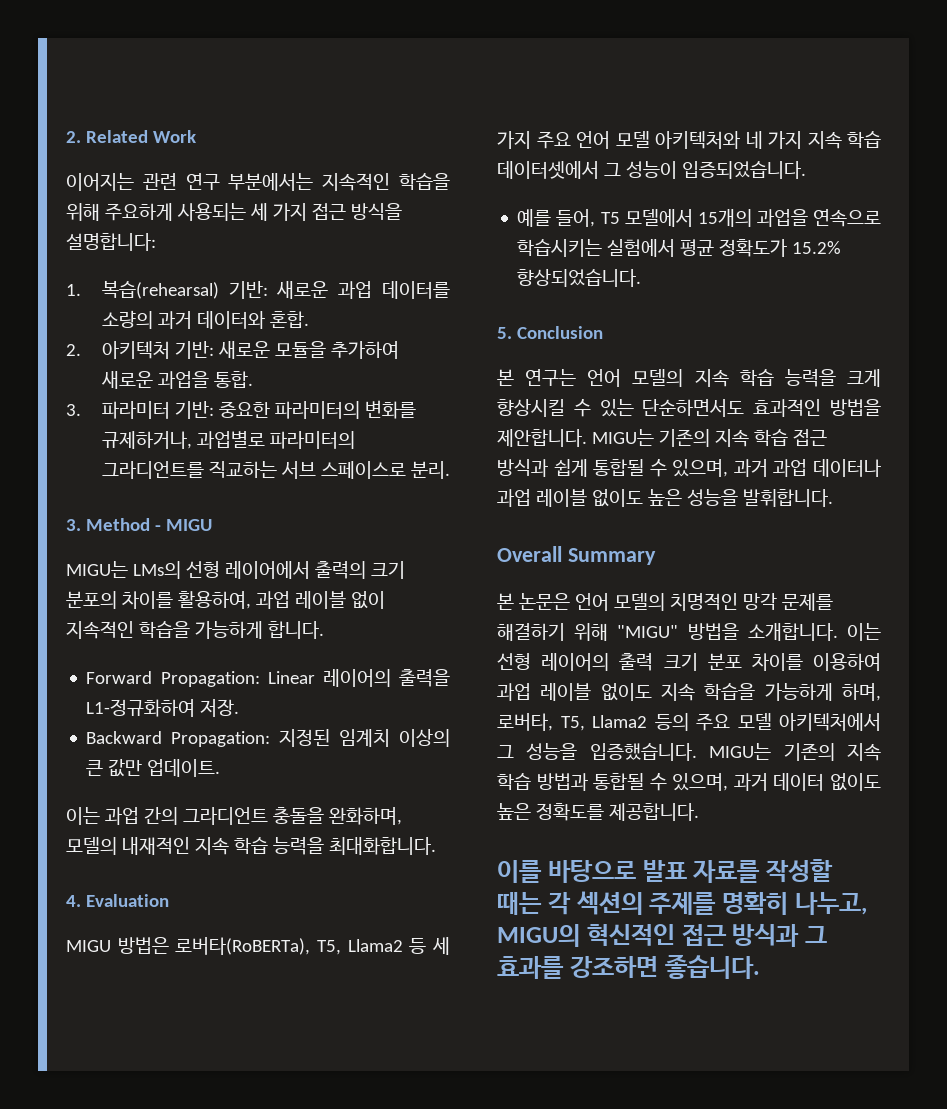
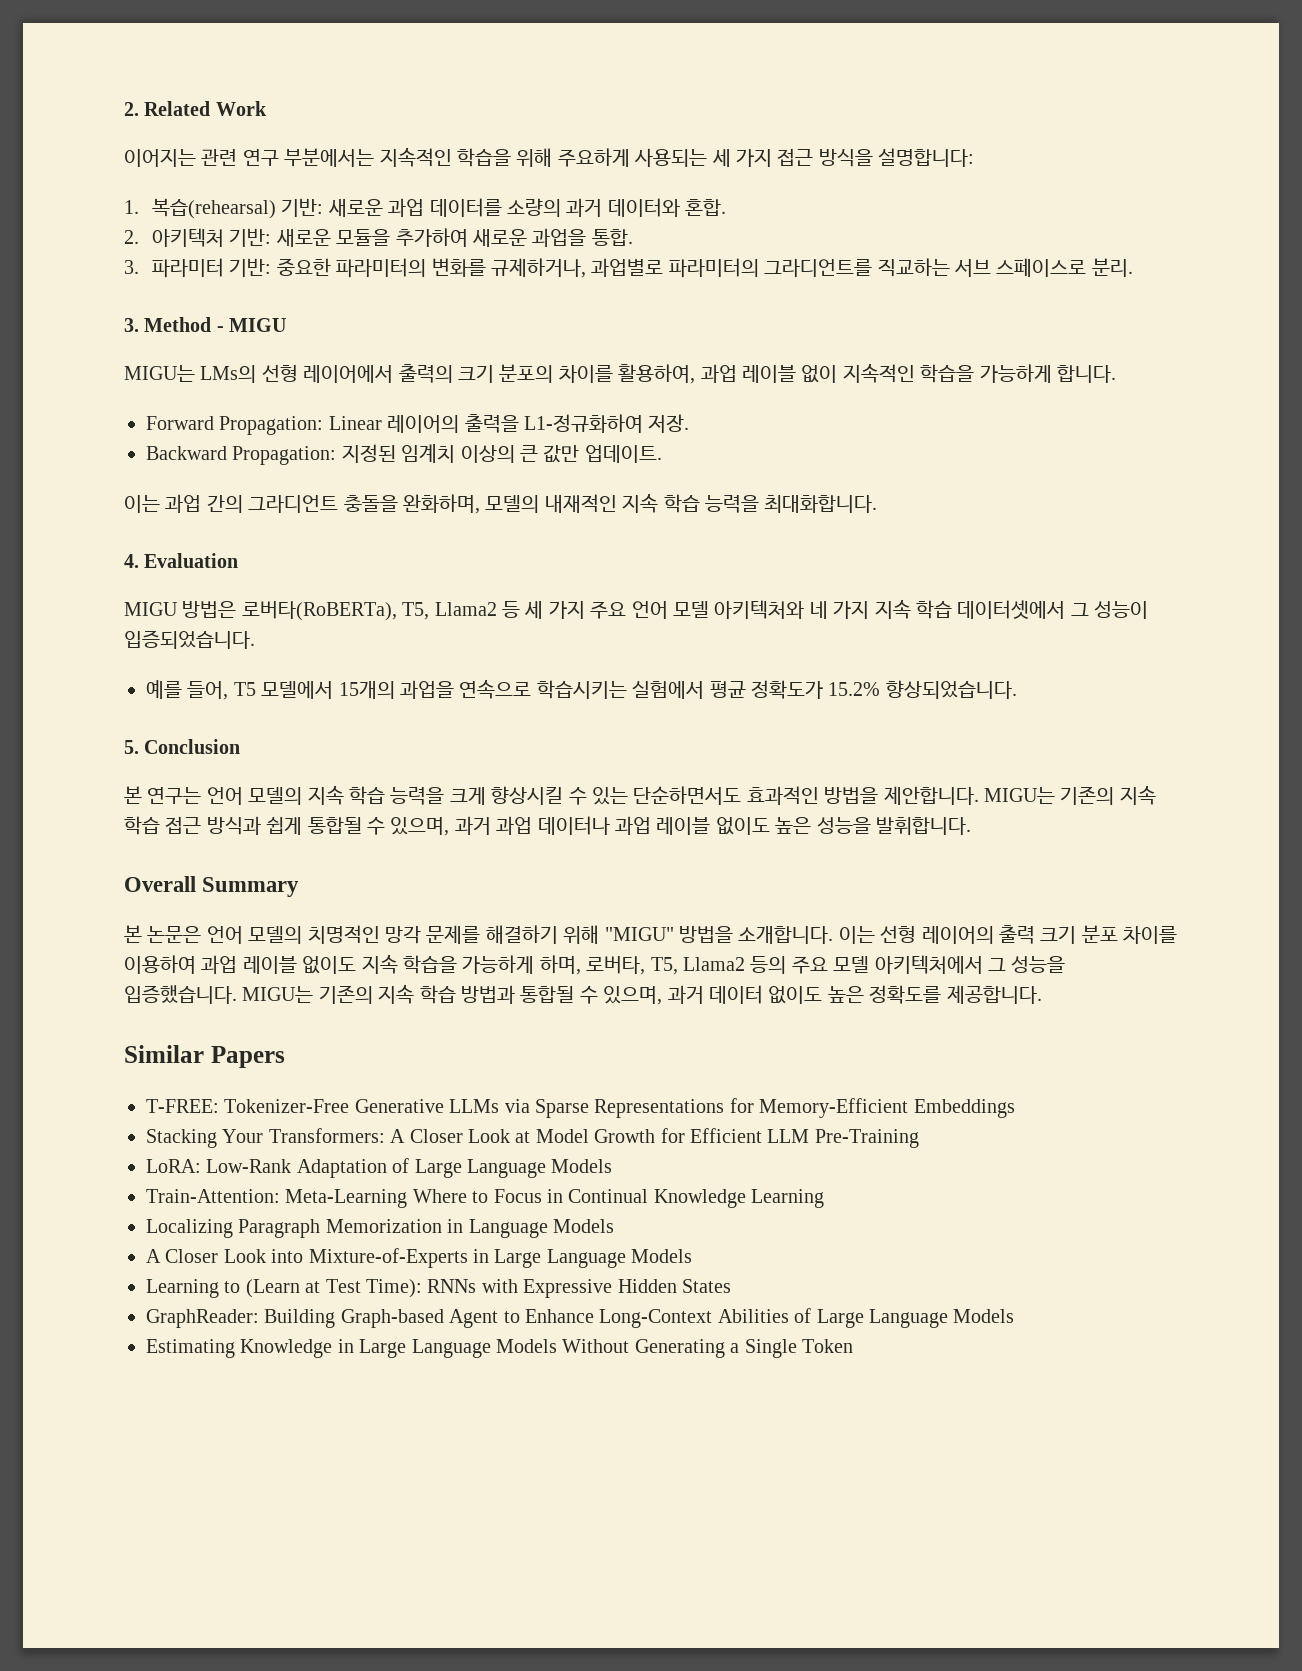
- 이를 바탕으로 발표 자료를 작성할 때는 각 섹션의 주제를 명확히 나누고, MIGU의 혁신적인 접근 방식과 그 효과를 강조하면 좋습니다.
+ Similar Papers
+ T-FREE: Tokenizer-Free Generative LLMs via Sparse Representations for Memory-Efficient Embeddings
+ Stacking Your Transformers: A Closer Look at Model Growth for Efficient LLM Pre-Training
+ LoRA: Low-Rank Adaptation of Large Language Models
+ Train-Attention: Meta-Learning Where to Focus in Continual Knowledge Learning
+ Localizing Paragraph Memorization in Language Models
+ A Closer Look into Mixture-of-Experts in Large Language Models
+ Learning to (Learn at Test Time): RNNs with Expressive Hidden States
+ GraphReader: Building Graph-based Agent to Enhance Long-Context Abilities of Large Language Models
+ Estimating Knowledge in Large Language Models Without Generating a Single Token

